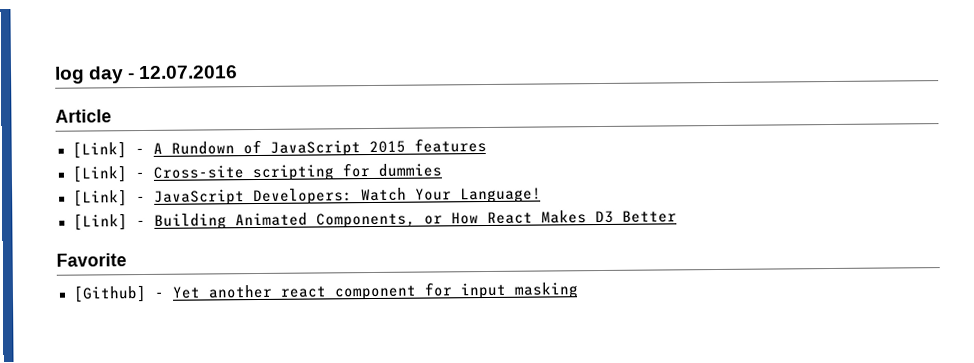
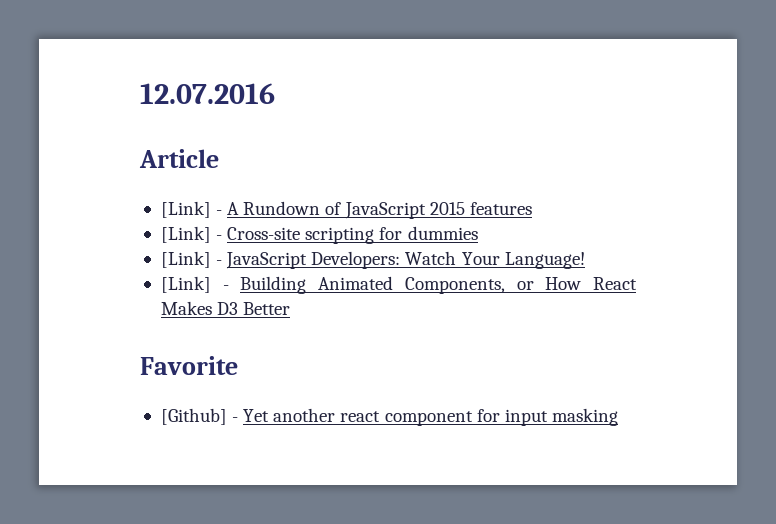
- log day - 12.07.2016
+ 12.07.2016

